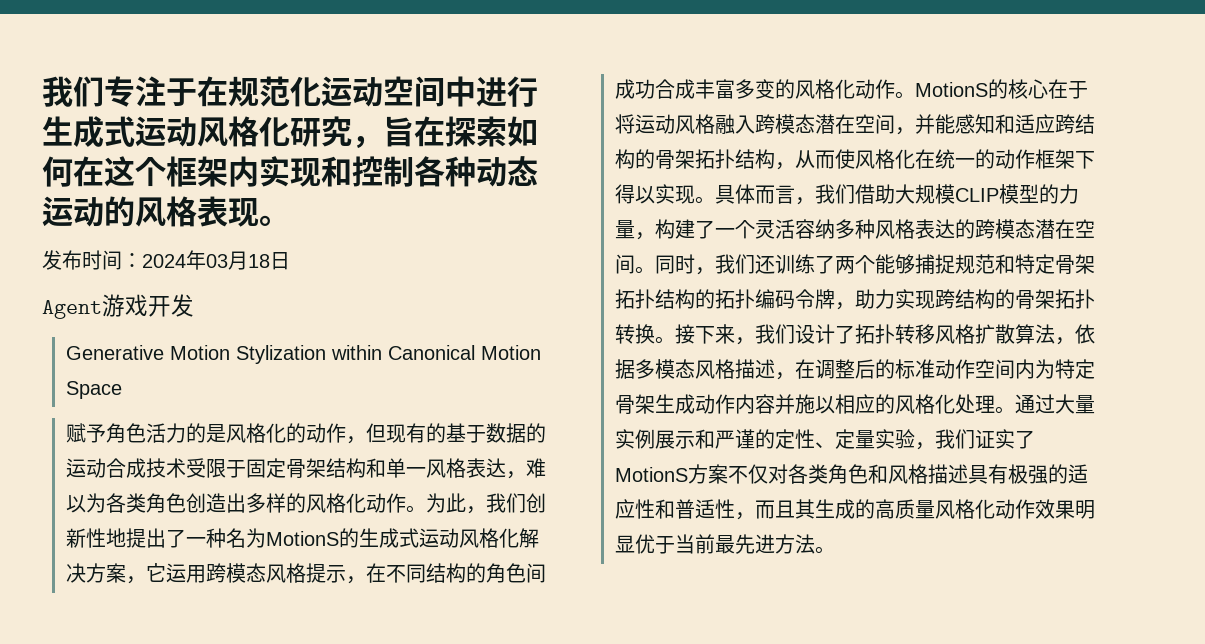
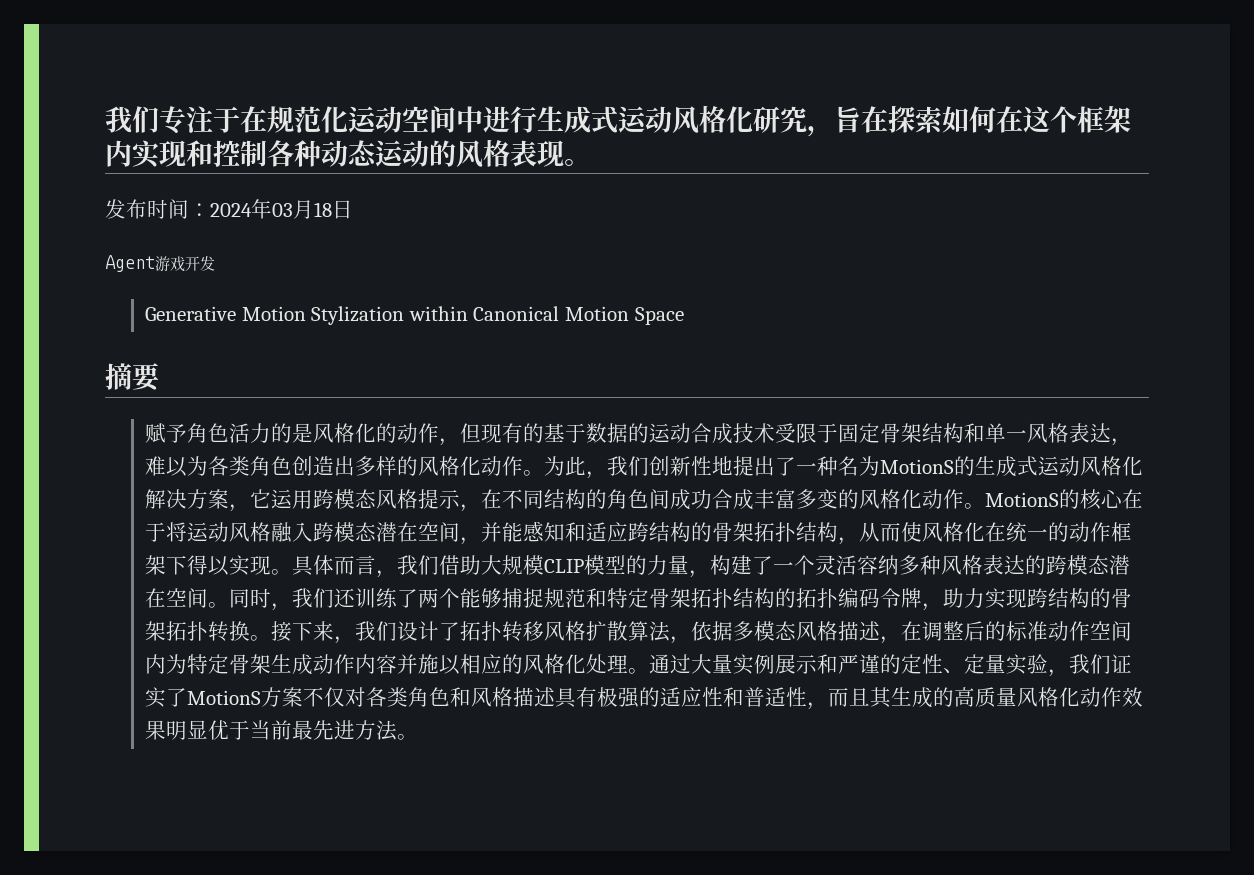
+ 摘要

